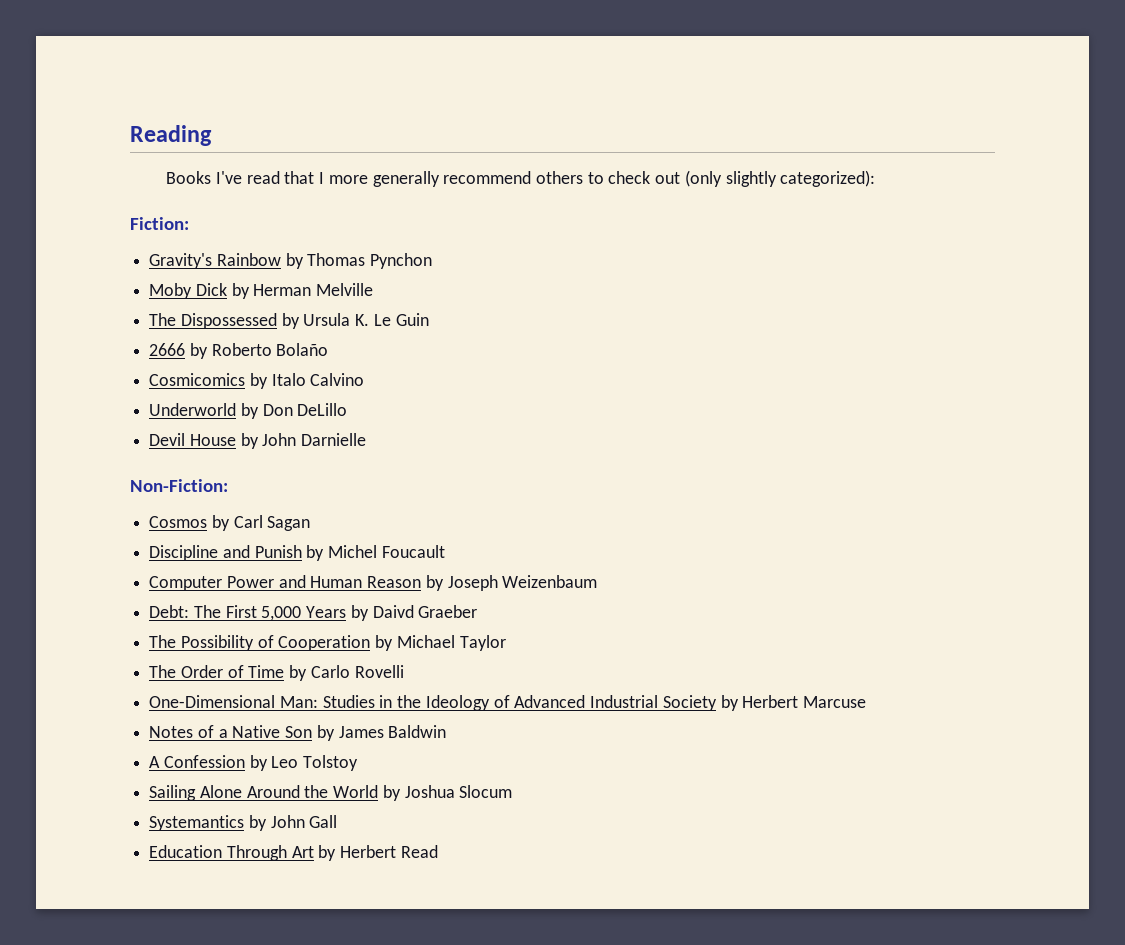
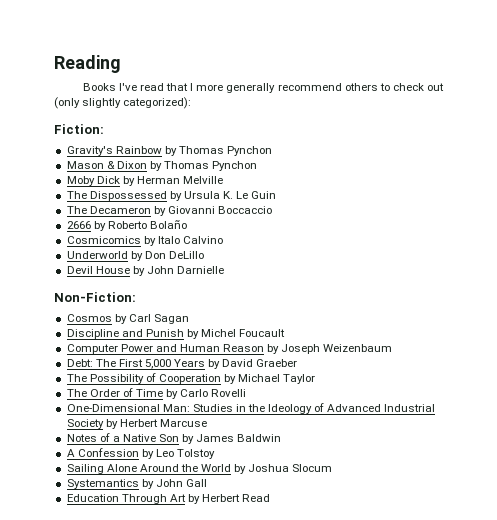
+ Mason & Dixon by Thomas Pynchon
+ The Decameron by Giovanni Boccaccio
- Debt: The First 5,000 Years by Daivd Graeber
+ Debt: The First 5,000 Years by David Graeber

